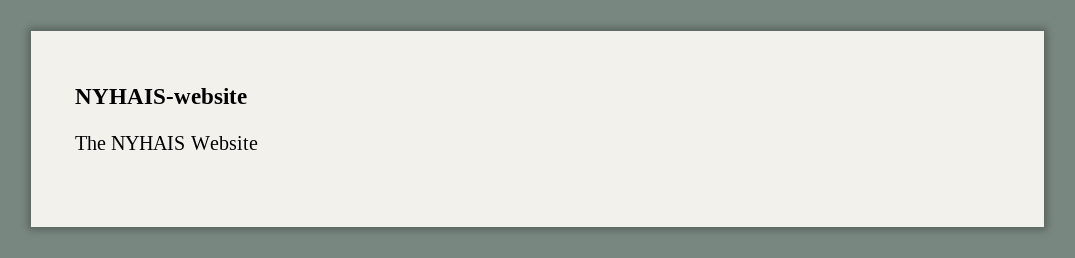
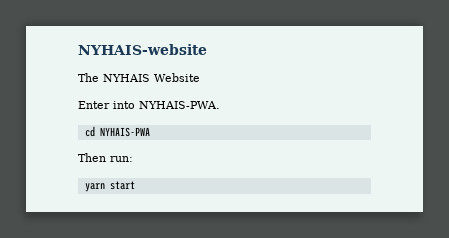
+ Enter into NYHAIS-PWA.
+ cd NYHAIS-PWA
+ Then run:
+ yarn start

